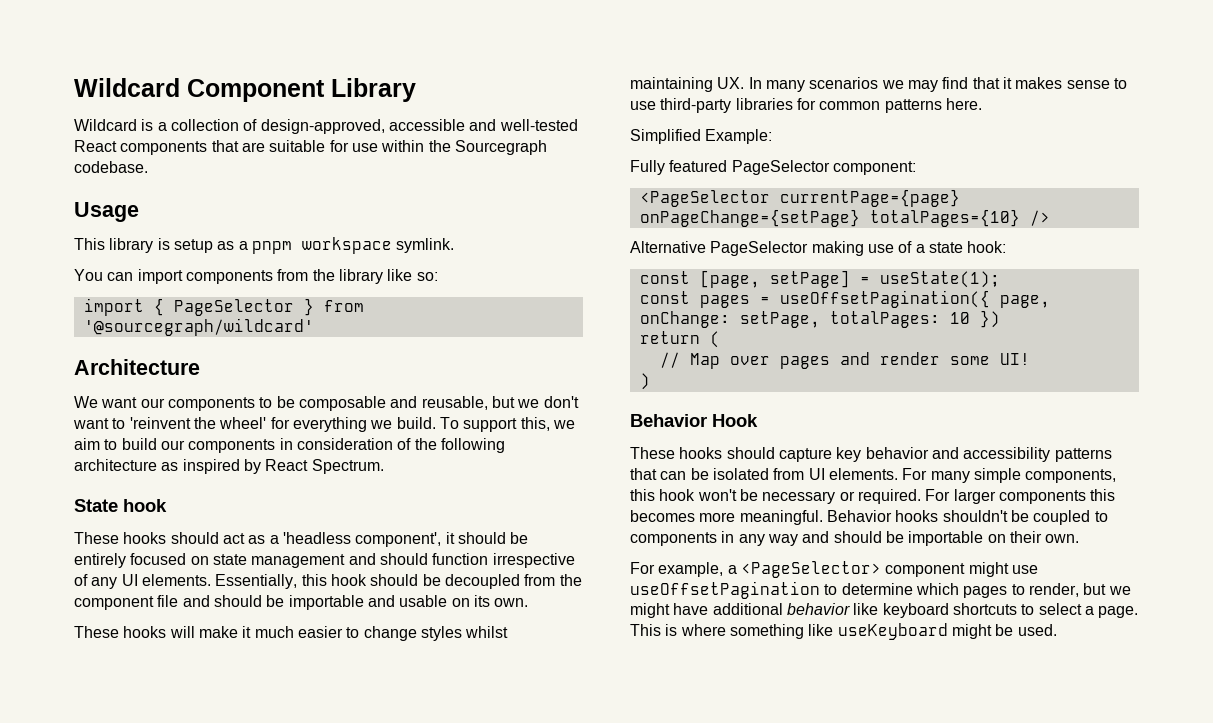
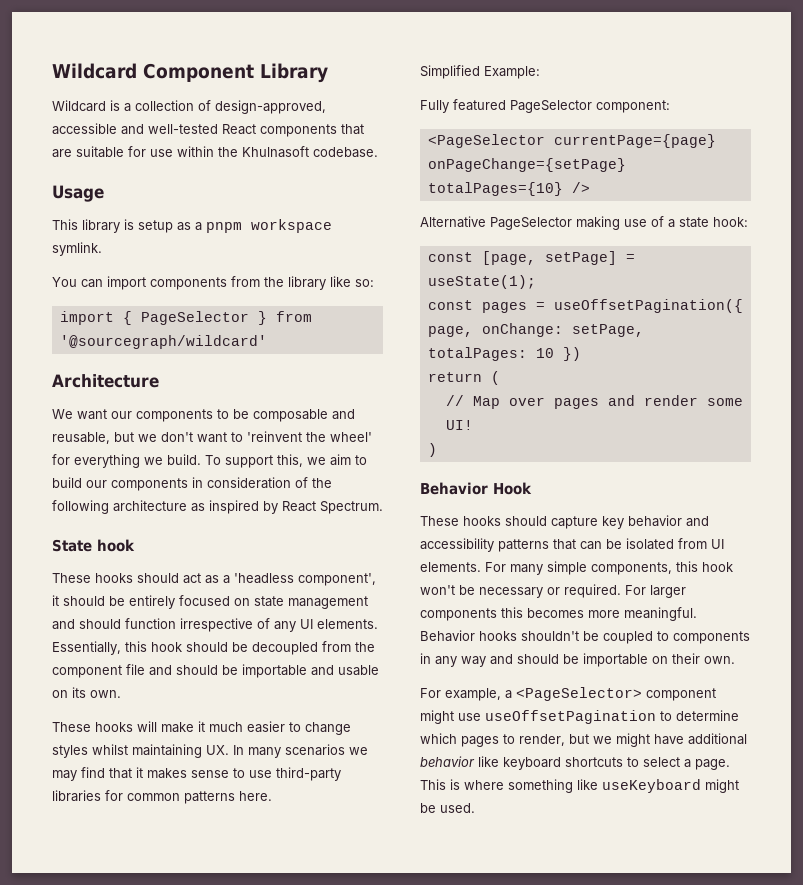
- Wildcard is a collection of design-approved, accessible and well-tested React components that are suitable for use within the Sourcegraph codebase.
+ Wildcard is a collection of design-approved, accessible and well-tested React components that are suitable for use within the Khulnasoft codebase.

